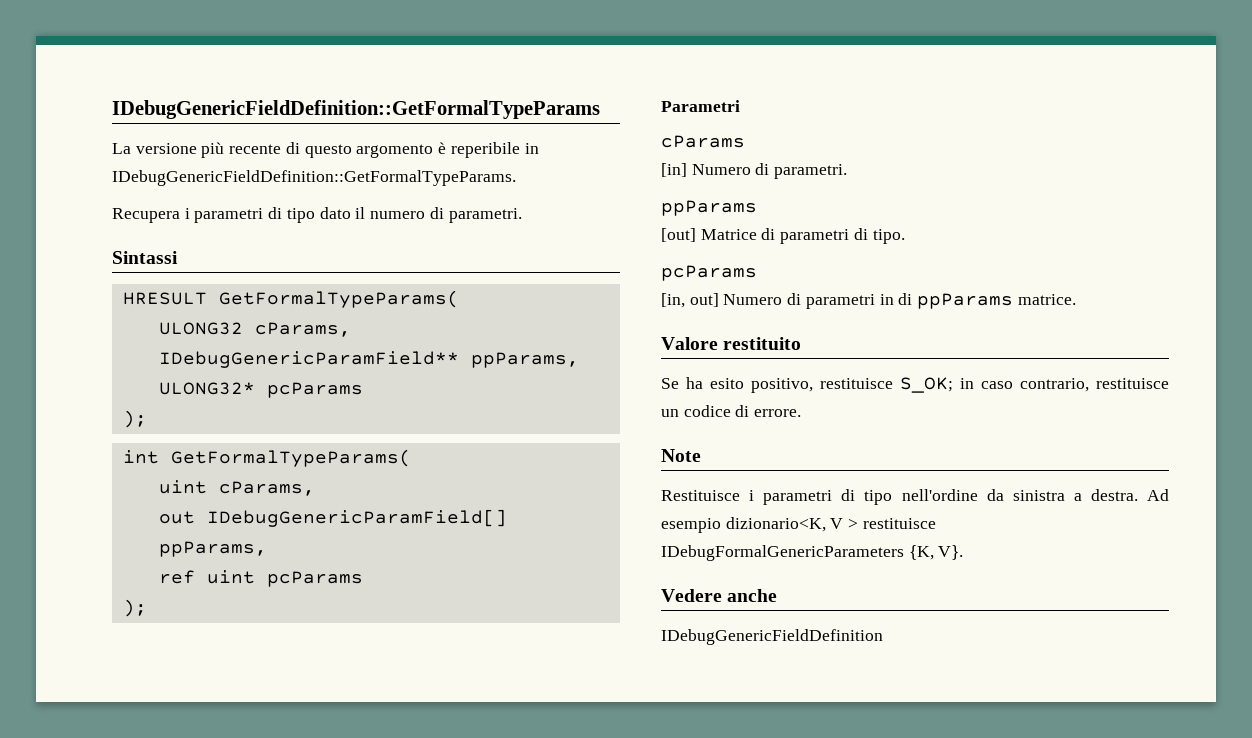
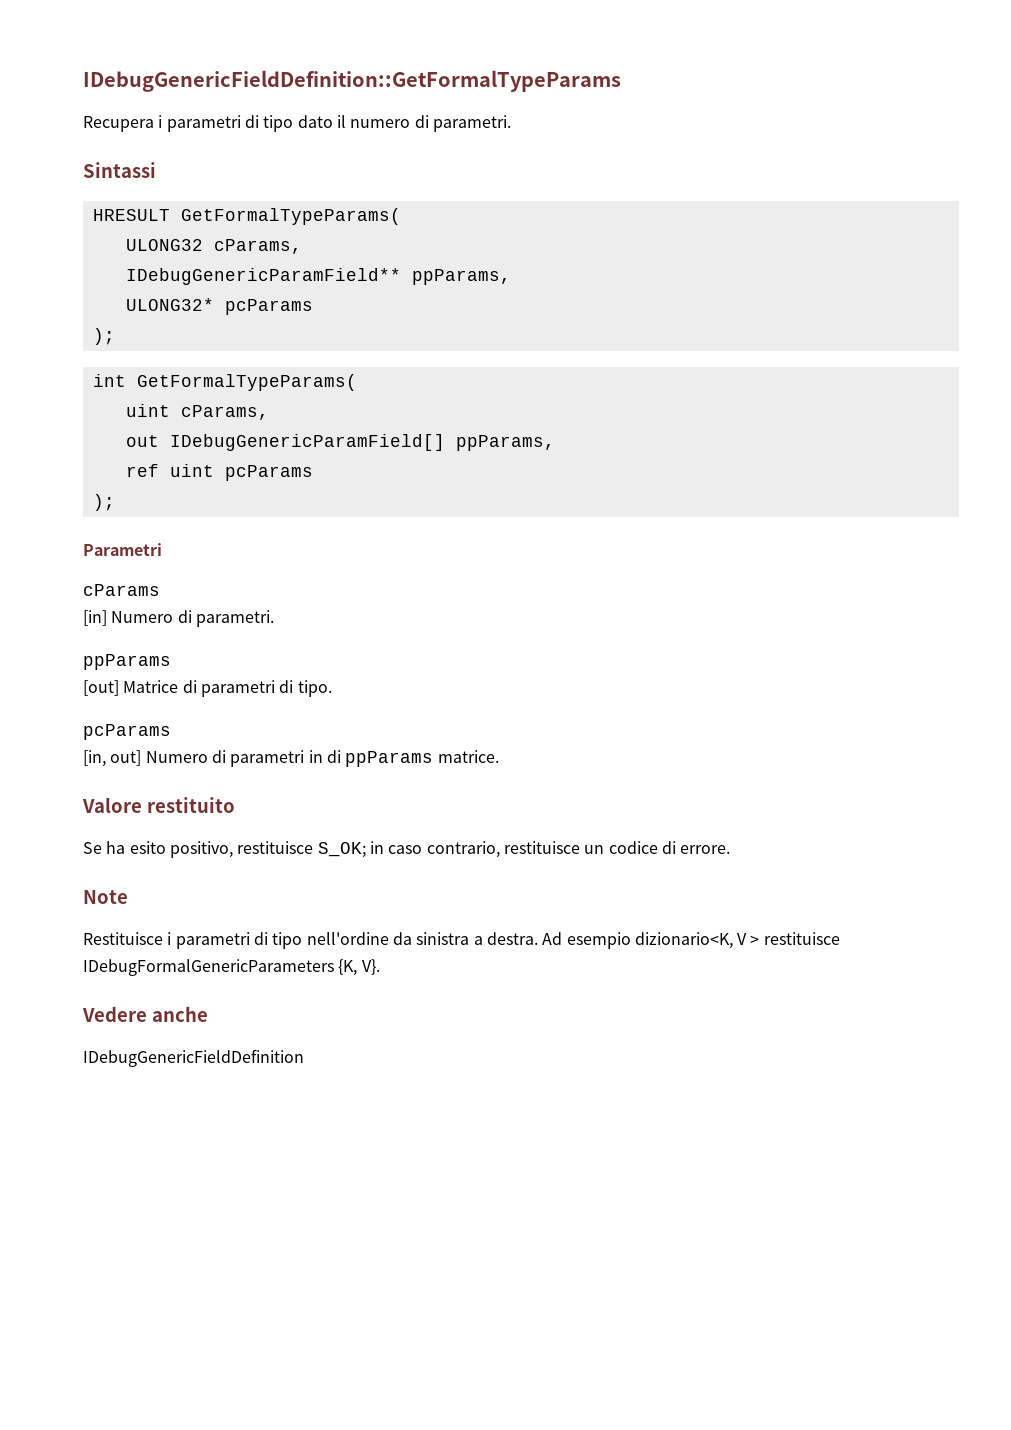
- La versione più recente di questo argomento è reperibile in IDebugGenericFieldDefinition::GetFormalTypeParams.

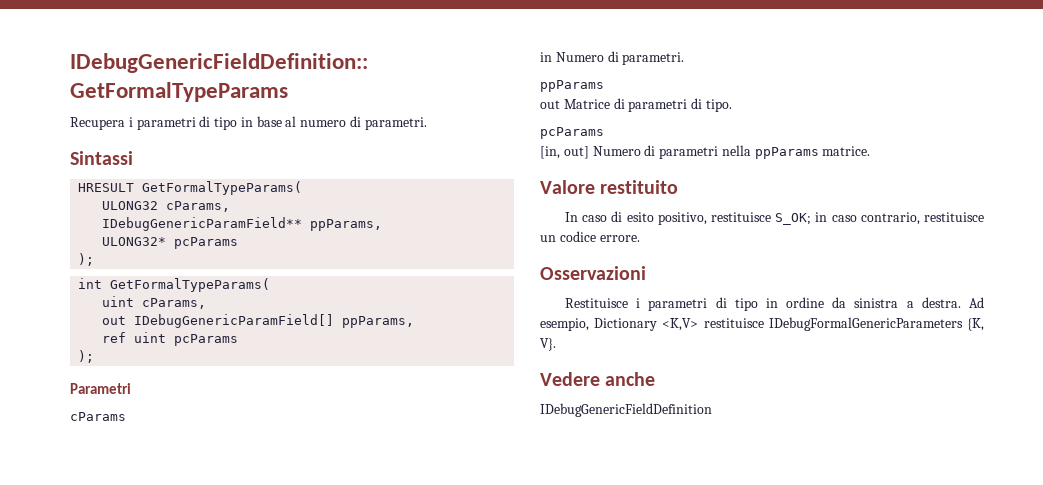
- Recupera i parametri di tipo dato il numero di parametri.
+ Recupera i parametri di tipo in base al numero di parametri.
- [in] Numero di parametri.
+ in Numero di parametri.
- [out] Matrice di parametri di tipo.
+ out Matrice di parametri di tipo.
- [in, out] Numero di parametri in di ppParams matrice.
+ [in, out] Numero di parametri nella ppParams matrice.
- Se ha esito positivo, restituisce S_OK; in caso contrario, restituisce un codice di errore.
+ In caso di esito positivo, restituisce S_OK; in caso contrario, restituisce un codice errore.
- Note
+ Osservazioni
- Restituisce i parametri di tipo nell'ordine da sinistra a destra.
+ Restituisce i parametri di tipo in ordine da sinistra a destra.
- Ad esempio dizionario<K, V > restituisce IDebugFormalGenericParameters {K, V}.
+ Ad esempio, Dictionary <K,V> restituisce IDebugFormalGenericParameters {K, V}.

